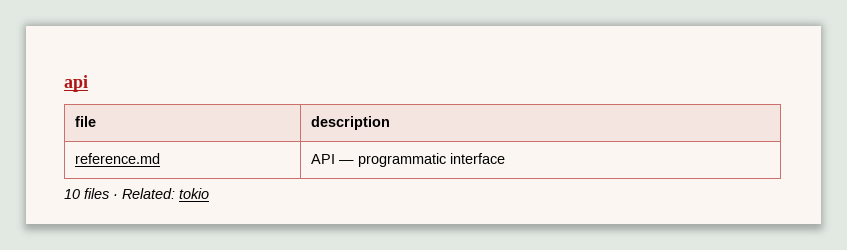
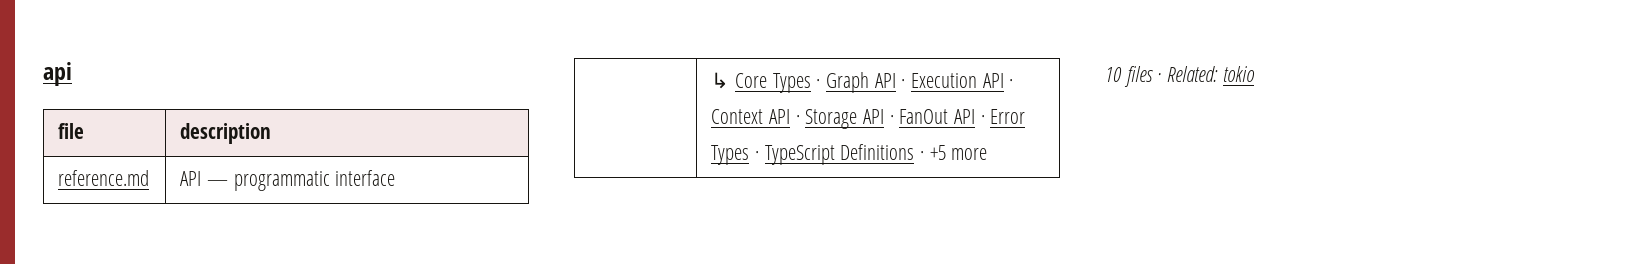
+ | ↳ Core Types · Graph API · Execution API · Context API · Storage API · FanOut API · Error Types · TypeScript Definitions · +5 more

